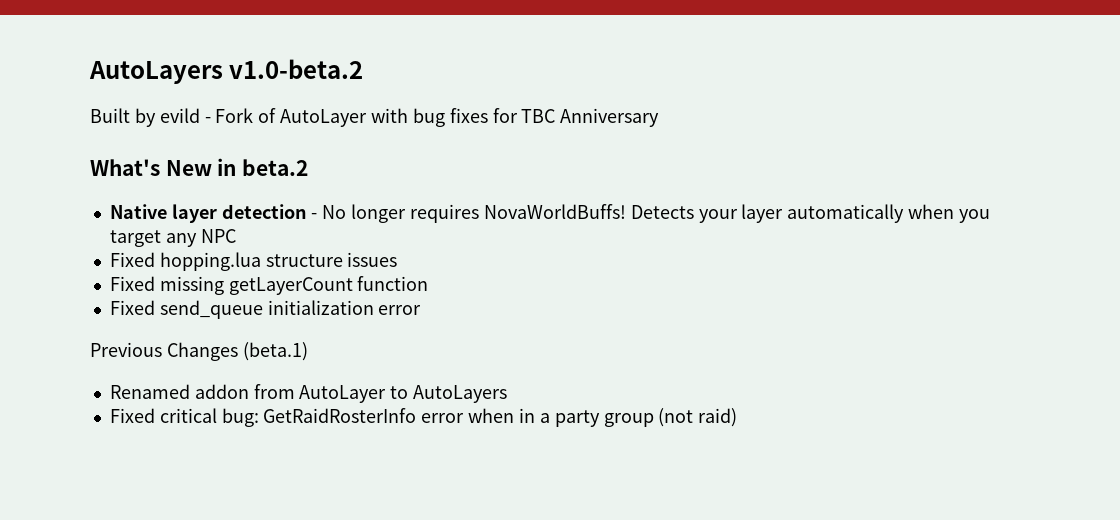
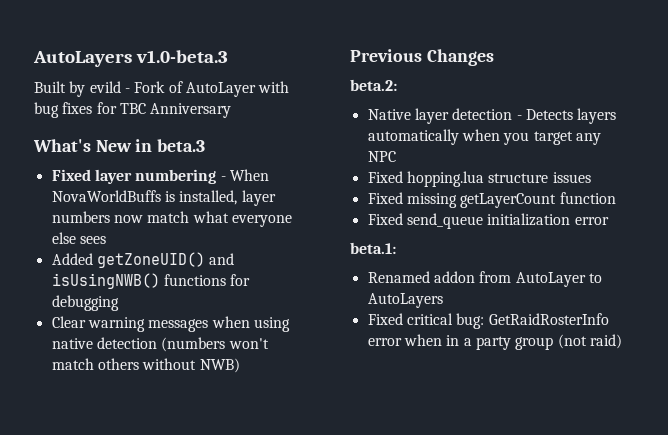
- AutoLayers v1.0-beta.2
+ AutoLayers v1.0-beta.3
- What's New in beta.2
- Native layer detection - No longer requires NovaWorldBuffs! Detects your layer automatically when you target any NPC
+ What's New in beta.3
+ Fixed layer numbering - When NovaWorldBuffs is installed, layer numbers now match what everyone else sees
+ Added getZoneUID() and isUsingNWB() functions for debugging
+ Clear warning messages when using native detection (numbers won't match others without NWB)
+ Previous Changes
+ beta.2:
+ Native layer detection - Detects layers automatically when you target any NPC
- Previous Changes (beta.1)
+ beta.1:

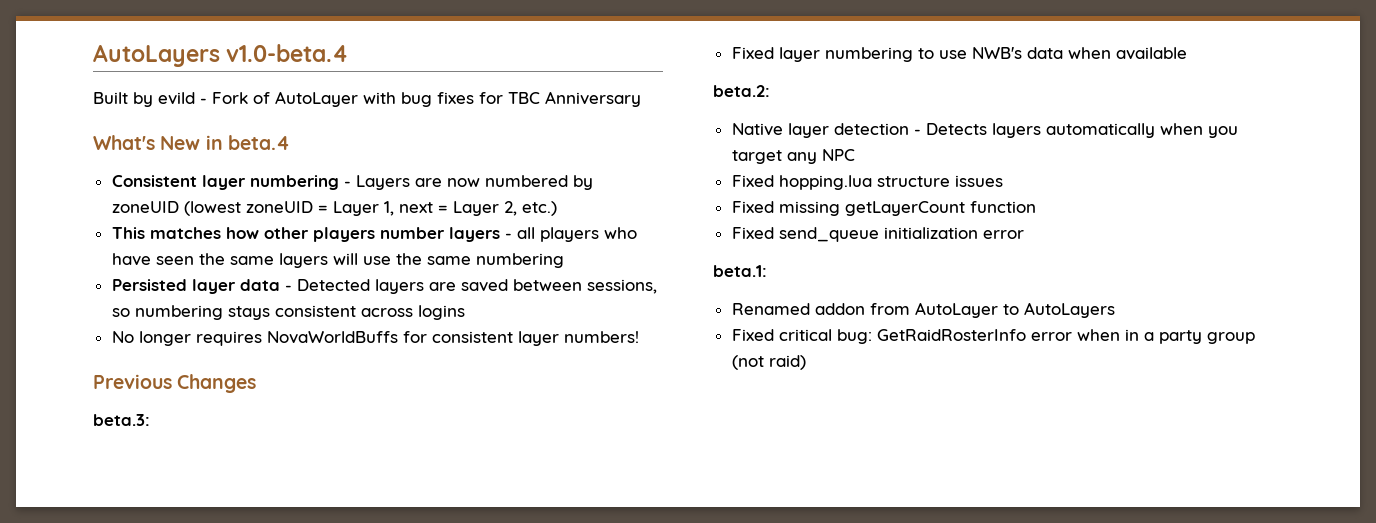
- AutoLayers v1.0-beta.3
+ AutoLayers v1.0-beta.4
- What's New in beta.3
- Fixed layer numbering - When NovaWorldBuffs is installed, layer numbers now match what everyone else sees
- Added getZoneUID() and isUsingNWB() functions for debugging
- Clear warning messages when using native detection (numbers won't match others without NWB)
+ What's New in beta.4
+ Consistent layer numbering - Layers are now numbered by zoneUID (lowest zoneUID = Layer 1, next = Layer 2, etc.)
+ This matches how other players number layers - all players who have seen the same layers will use the same numbering
+ Persisted layer data - Detected layers are saved between sessions, so numbering stays consistent across logins
+ No longer requires NovaWorldBuffs for consistent layer numbers!
  Previous Changes
+ beta.3:
+ Fixed layer numbering to use NWB's data when available

